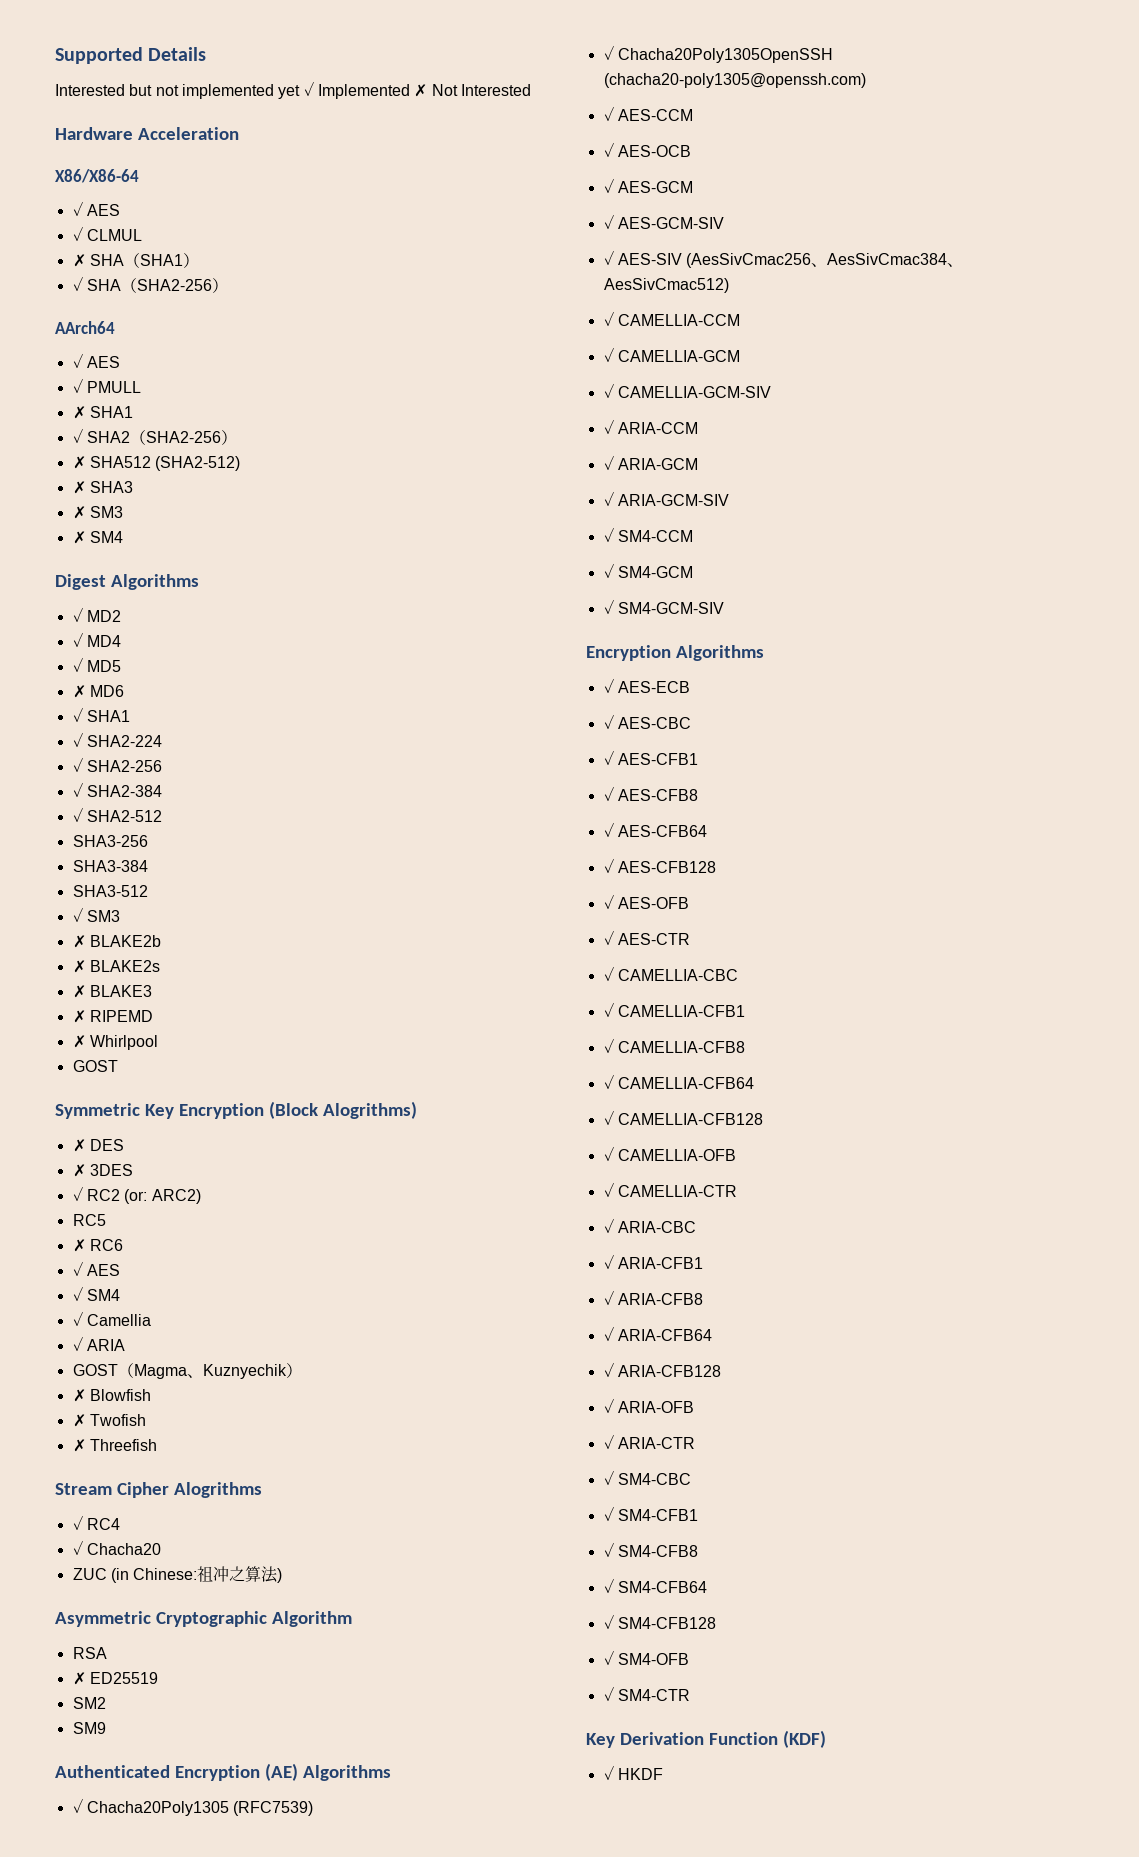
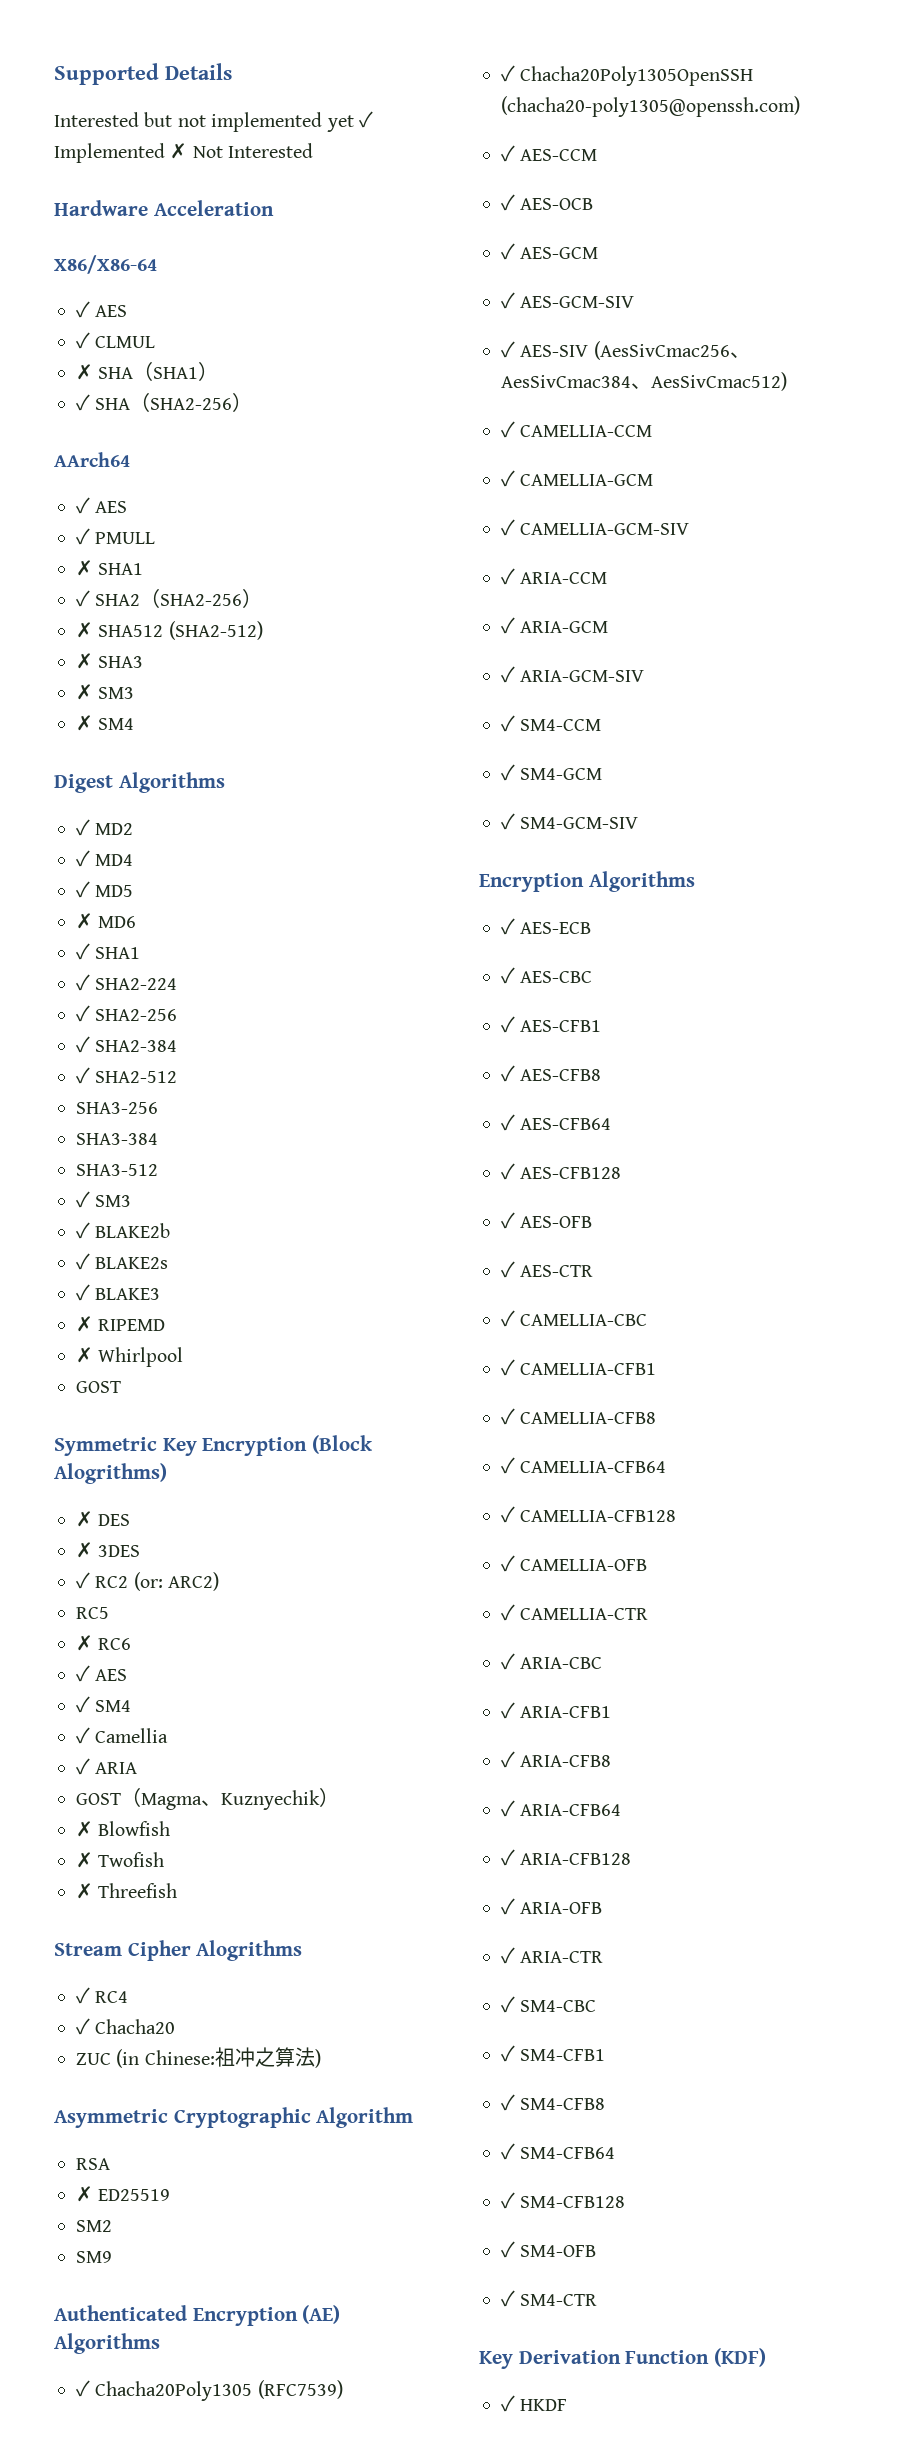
- ✗ BLAKE2b
+ ✓ BLAKE2b
- ✗ BLAKE2s
+ ✓ BLAKE2s
- ✗ BLAKE3
+ ✓ BLAKE3

